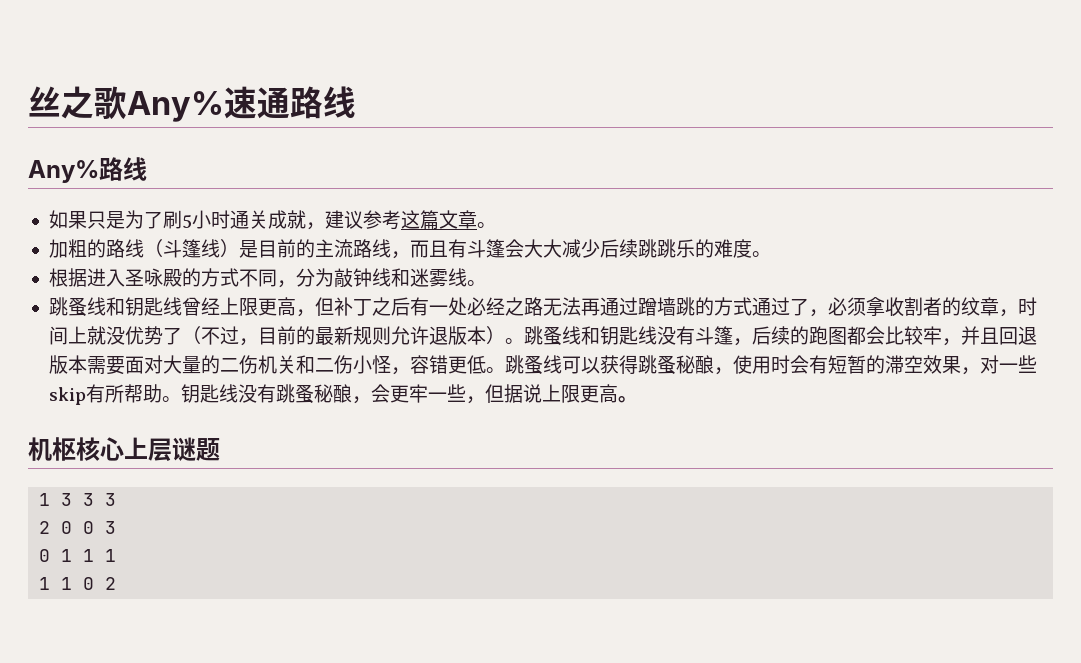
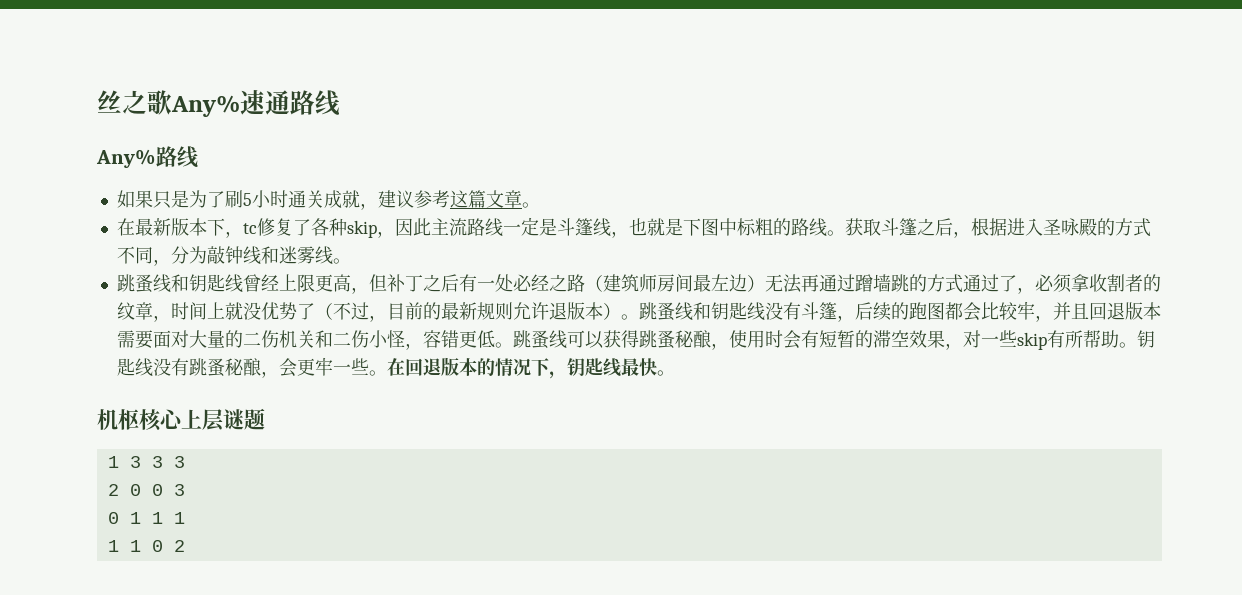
- 加粗的路线（斗篷线）是目前的主流路线，而且有斗篷会大大减少后续跳跳乐的难度。
- 根据进入圣咏殿的方式不同，分为敲钟线和迷雾线。
+ 在最新版本下，tc修复了各种skip，因此主流路线一定是斗篷线，也就是下图中标粗的路线。获取斗篷之后，根据进入圣咏殿的方式不同，分为敲钟线和迷雾线。
- 跳蚤线和钥匙线曾经上限更高，但补丁之后有一处必经之路无法再通过蹭墙跳的方式通过了，必须拿收割者的纹章，时间上就没优势了（不过，目前的最新规则允许退版本）。
+ 跳蚤线和钥匙线曾经上限更高，但补丁之后有一处必经之路（建筑师房间最左边）无法再通过蹭墙跳的方式通过了，必须拿收割者的纹章，时间上就没优势了（不过，目前的最新规则允许退版本）。
- 钥匙线没有跳蚤秘酿，会更牢一些，但据说上限更高。
+ 钥匙线没有跳蚤秘酿，会更牢一些。在回退版本的情况下，钥匙线最快。

